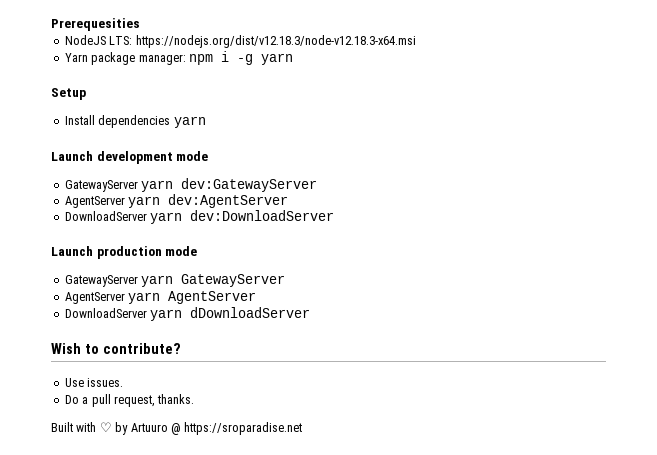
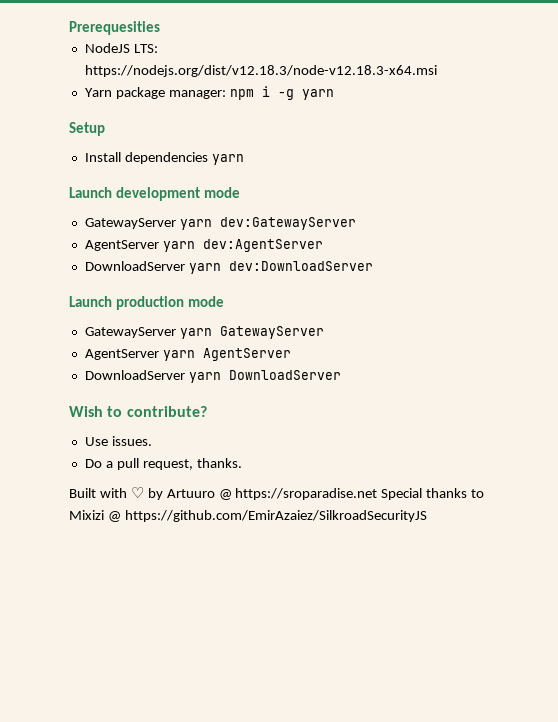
- DownloadServer yarn dDownloadServer
+ DownloadServer yarn DownloadServer
- Built with ♡ by Artuuro @ https://sroparadise.net
+ Built with ♡ by Artuuro @ https://sroparadise.net Special thanks to Mixizi @ https://github.com/EmirAzaiez/SilkroadSecurityJS

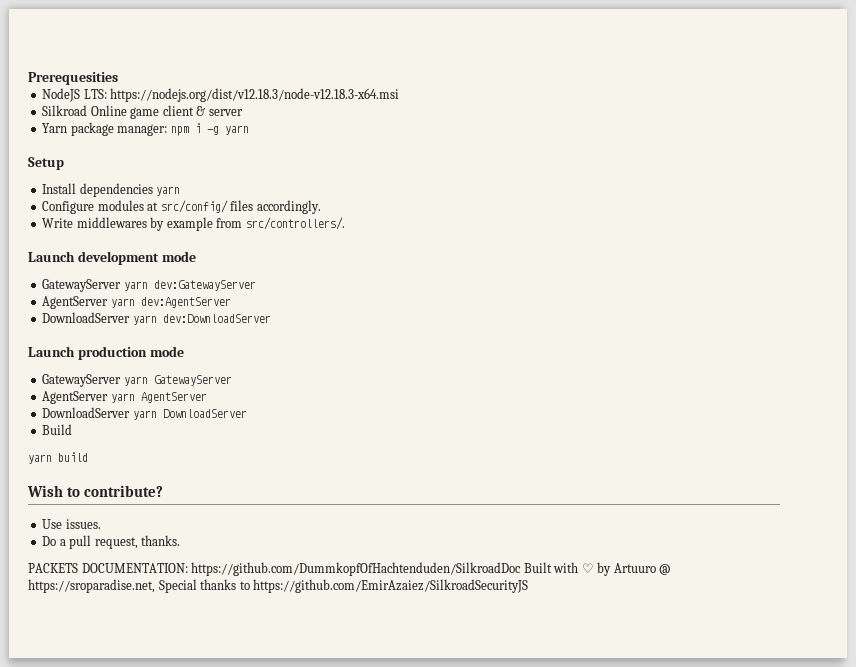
+ Silkroad Online game client & server
+ Configure modules at src/config/ files accordingly.
+ Write middlewares by example from src/controllers/.
+ Build
+ yarn build
- Built with ♡ by Artuuro @ https://sroparadise.net Special thanks to Mixizi @ https://github.com/EmirAzaiez/SilkroadSecurityJS
+ PACKETS DOCUMENTATION: https://github.com/DummkopfOfHachtenduden/SilkroadDoc Built with ♡ by Artuuro @ https://sroparadise.net, Special thanks to https://github.com/EmirAzaiez/SilkroadSecurityJS

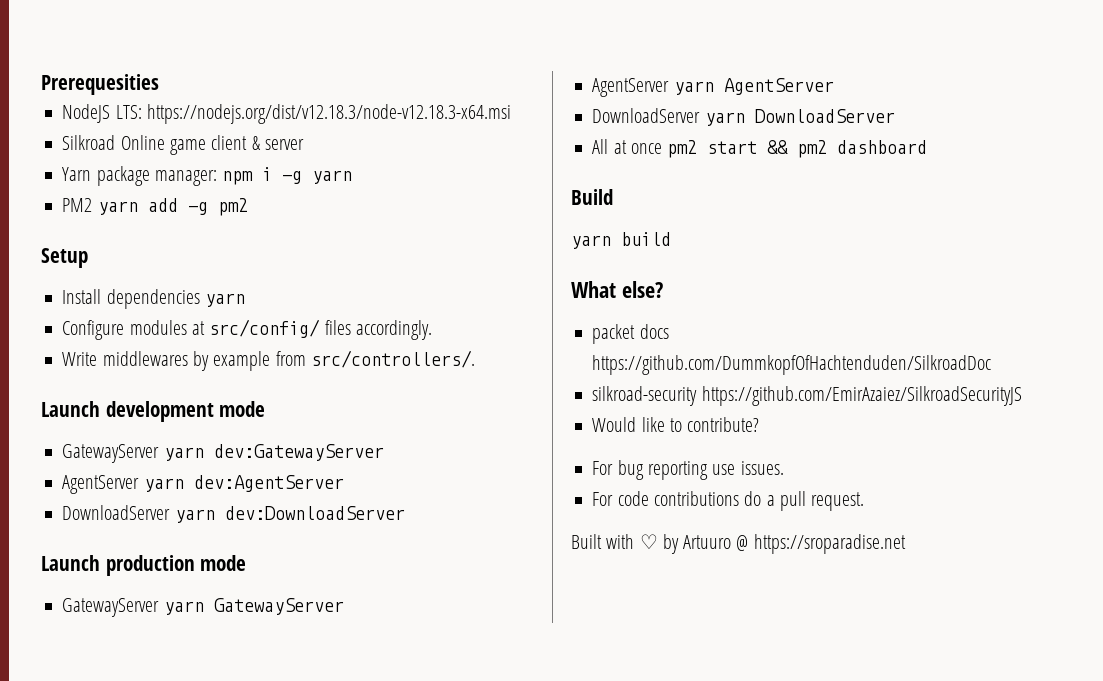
+ PM2 yarn add -g pm2
+ All at once pm2 start && pm2 dashboard
  Build
  yarn build
- Wish to contribute?
- Use issues.
- Do a pull request, thanks.
- PACKETS DOCUMENTATION: https://github.com/DummkopfOfHachtenduden/SilkroadDoc Built with ♡ by Artuuro @ https://sroparadise.net, Special thanks to https://github.com/EmirAzaiez/SilkroadSecurityJS
+ What else?
+ packet docs https://github.com/DummkopfOfHachtenduden/SilkroadDoc
+ silkroad-security https://github.com/EmirAzaiez/SilkroadSecurityJS
+ Would like to contribute?
+ For bug reporting use issues.
+ For code contributions do a pull request.
+ Built with ♡ by Artuuro @ https://sroparadise.net

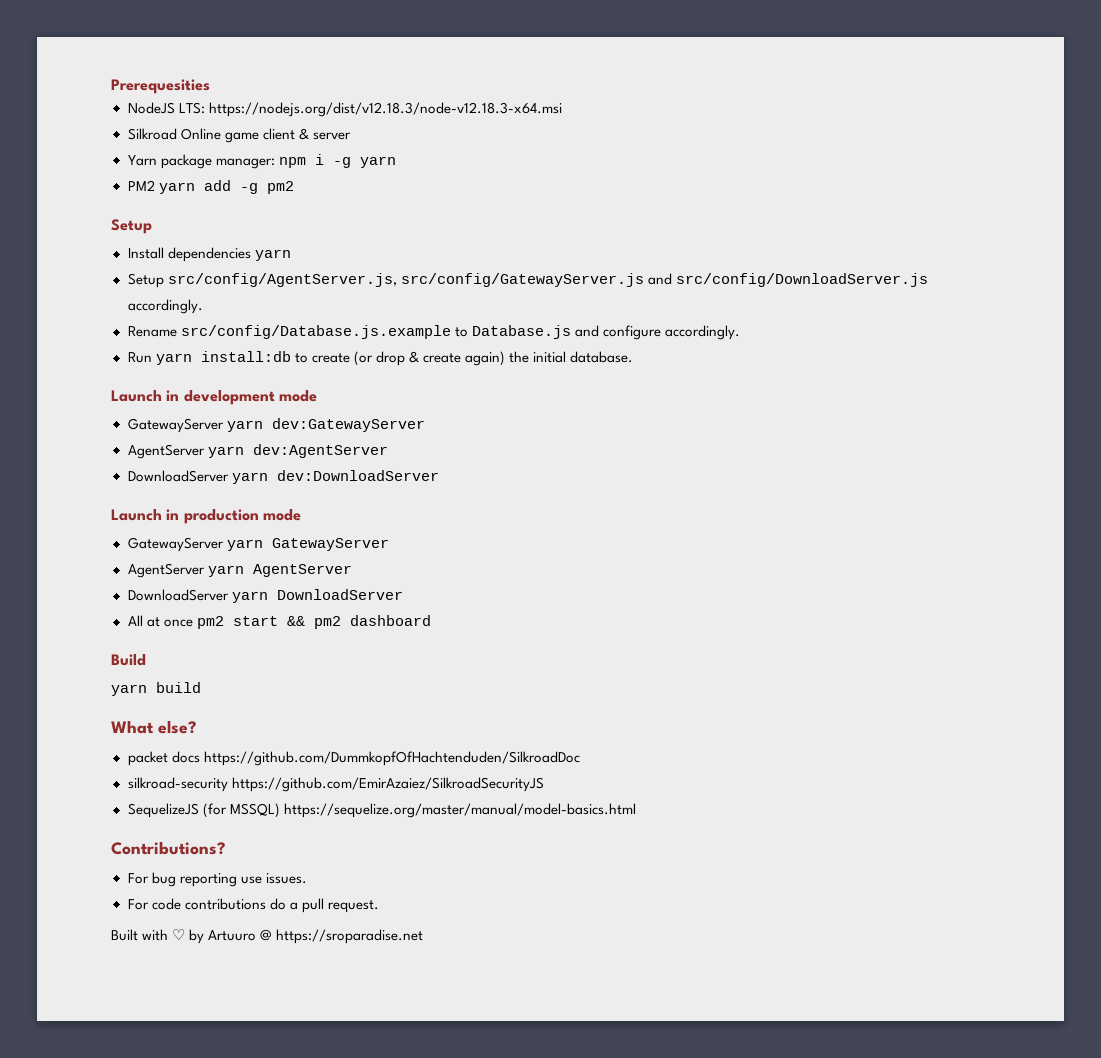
- Configure modules at src/config/ files accordingly.
- Write middlewares by example from src/controllers/.
- Launch development mode
+ Setup src/config/AgentServer.js, src/config/GatewayServer.js and src/config/DownloadServer.js accordingly.
+ Rename src/config/Database.js.example to Database.js and configure accordingly.
+ Run yarn install:db to create (or drop & create again) the initial database.
+ Launch in development mode
- Launch production mode
+ Launch in production mode
- Would like to contribute?
+ SequelizeJS (for MSSQL) https://sequelize.org/master/manual/model-basics.html
+ Contributions?

